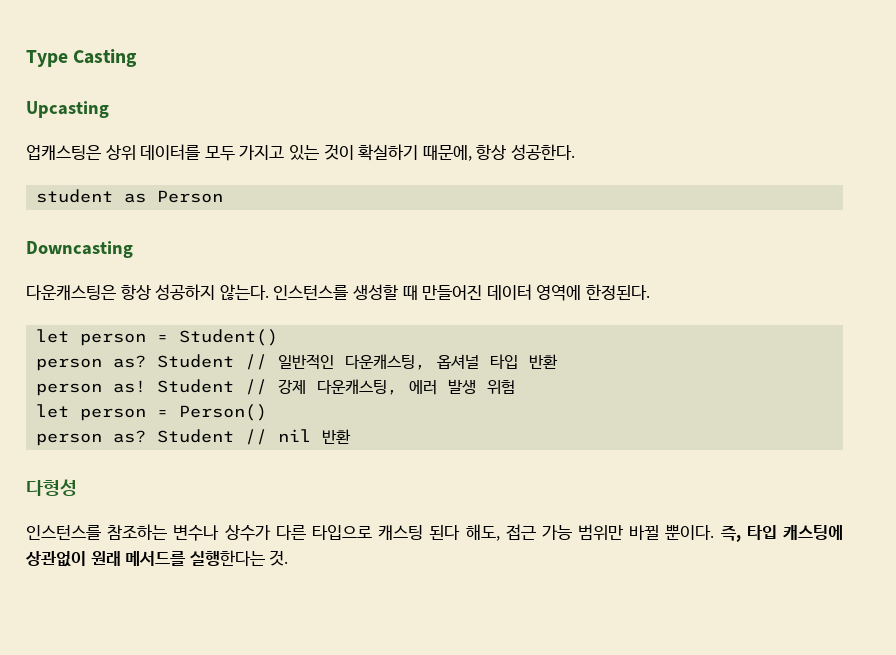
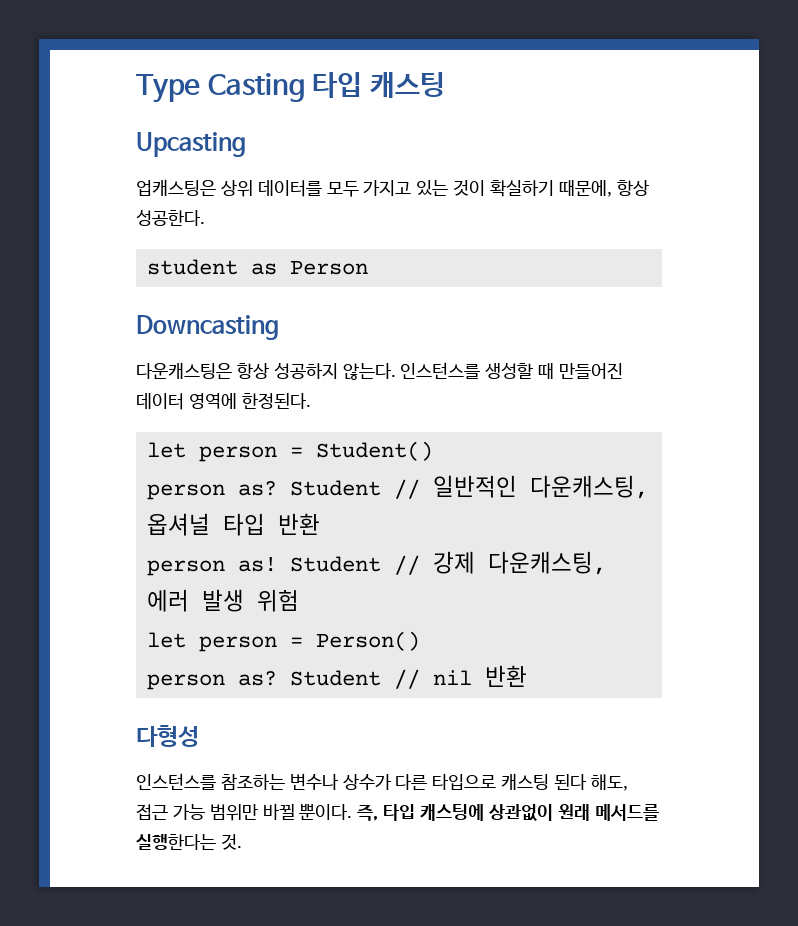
- Type Casting
+ Type Casting 타입 캐스팅

